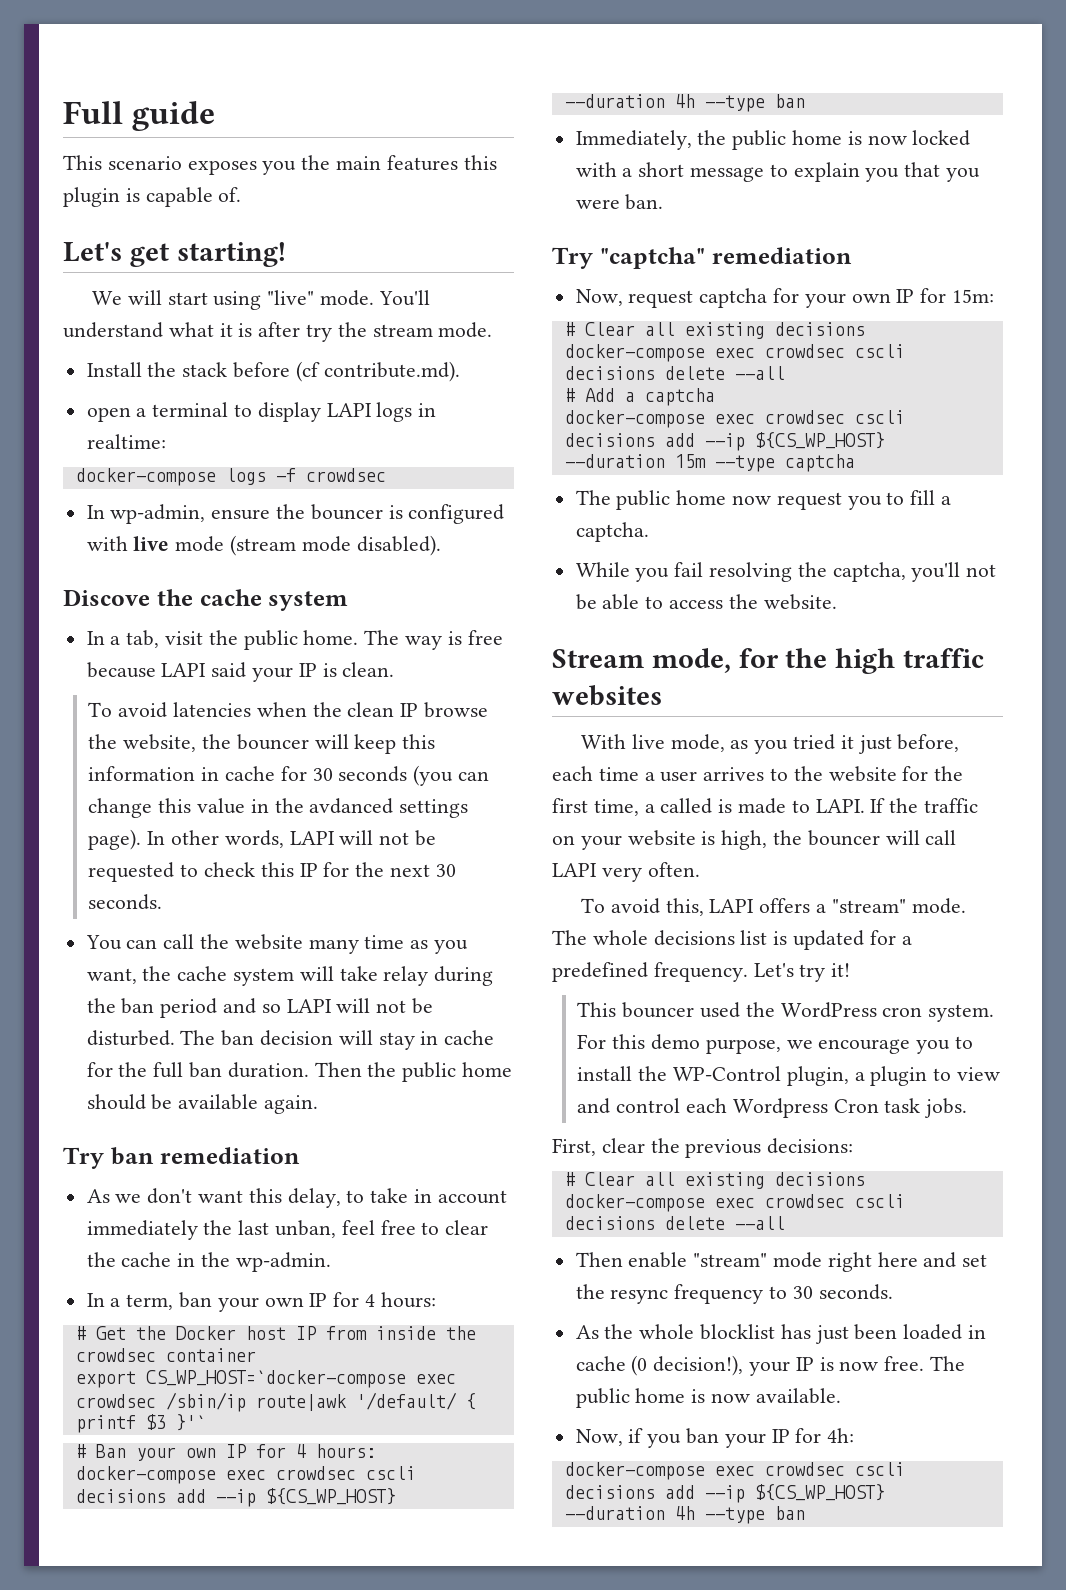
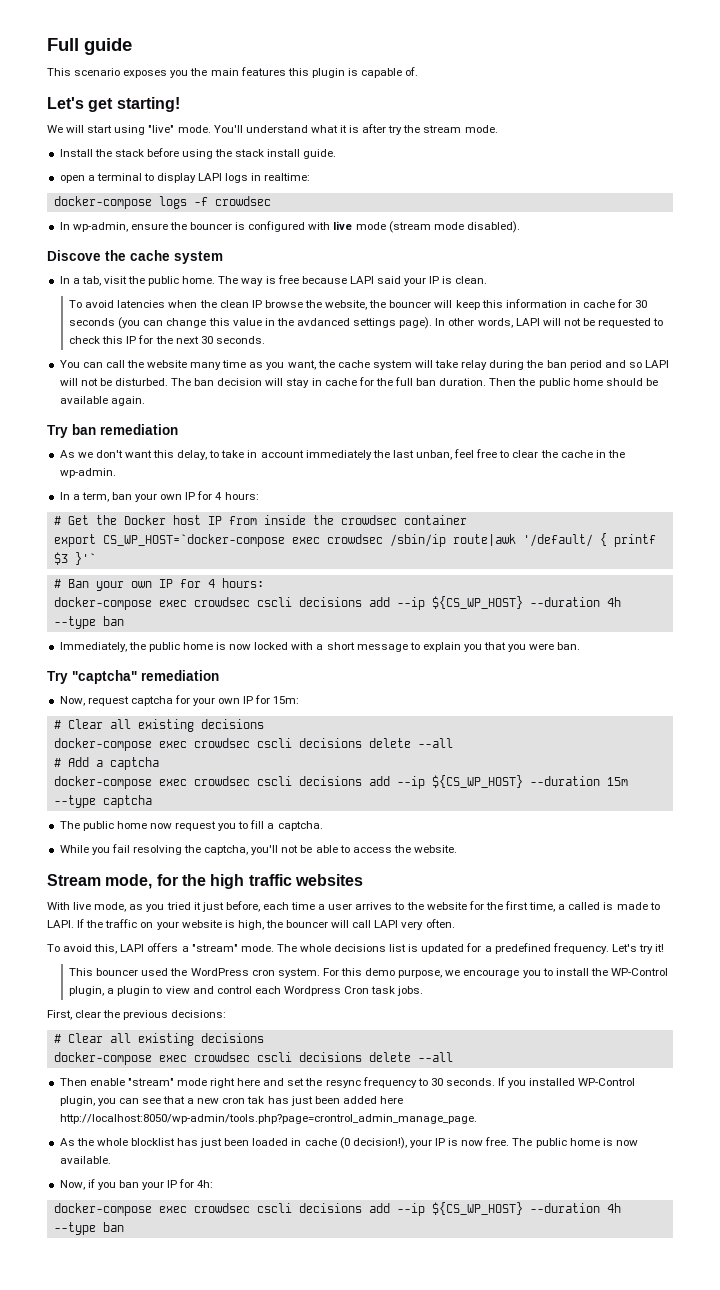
- Install the stack before (cf contribute.md).
+ Install the stack before using the stack install guide.
+ If you installed WP-Control plugin, you can see that a new cron tak has just been added here http://localhost:8050/wp-admin/tools.php?page=crontrol_admin_manage_page.

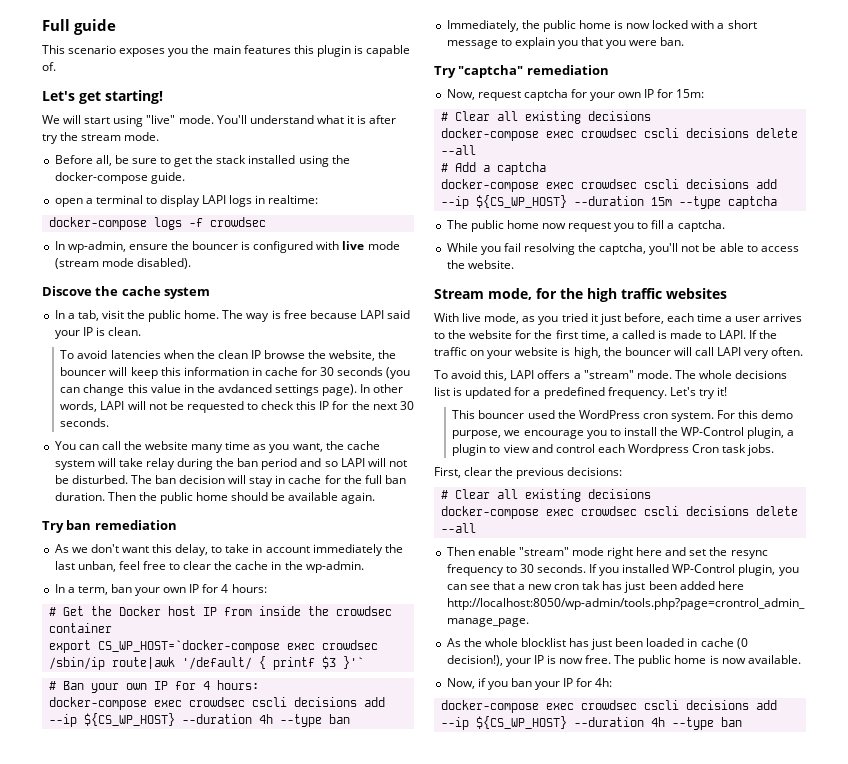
- Install the stack before using the stack install guide.
+ Before all, be sure to get the stack installed using the docker-compose guide.

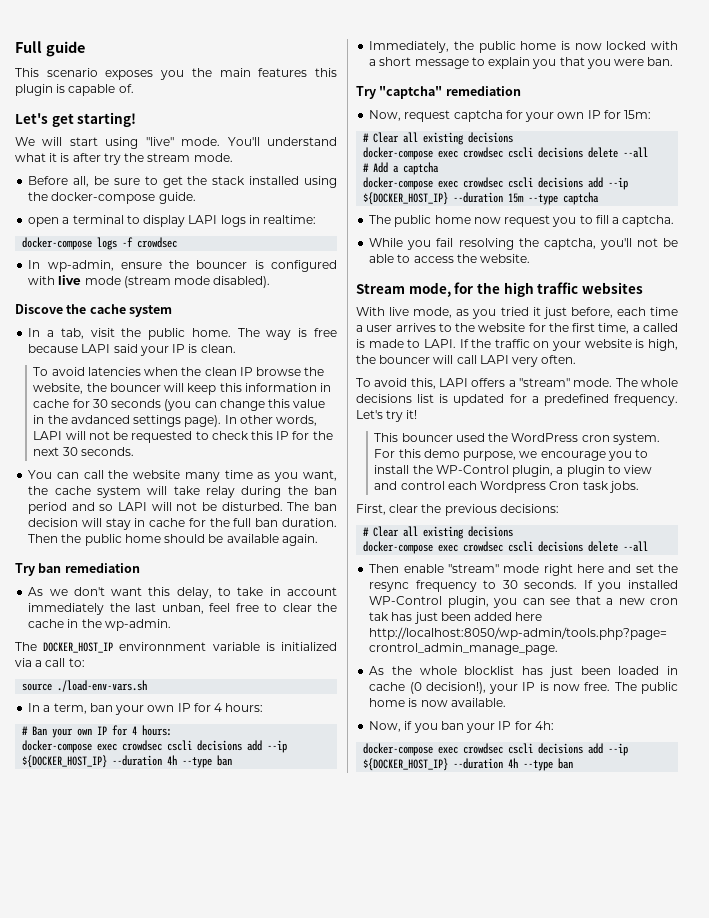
+ The DOCKER_HOST_IP environnment variable is initialized via a call to:
+ source ./load-env-vars.sh
- # Get the Docker host IP from inside the crowdsec container
- export CS_WP_HOST=`docker-compose exec crowdsec /sbin/ip route|awk '/default/ { printf $3 }'`
  # Ban your own IP for 4 hours:
- docker-compose exec crowdsec cscli decisions add --ip ${CS_WP_HOST} --duration 4h --type ban
+ docker-compose exec crowdsec cscli decisions add --ip ${DOCKER_HOST_IP} --duration 4h --type ban
- docker-compose exec crowdsec cscli decisions add --ip ${CS_WP_HOST} --duration 15m --type captcha
+ docker-compose exec crowdsec cscli decisions add --ip ${DOCKER_HOST_IP} --duration 15m --type captcha
  Now, if you ban your IP for 4h:
- docker-compose exec crowdsec cscli decisions add --ip ${CS_WP_HOST} --duration 4h --type ban
+ docker-compose exec crowdsec cscli decisions add --ip ${DOCKER_HOST_IP} --duration 4h --type ban

